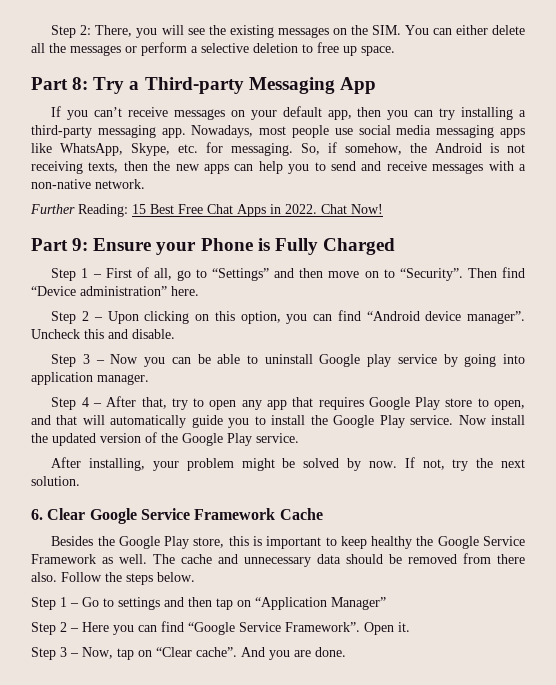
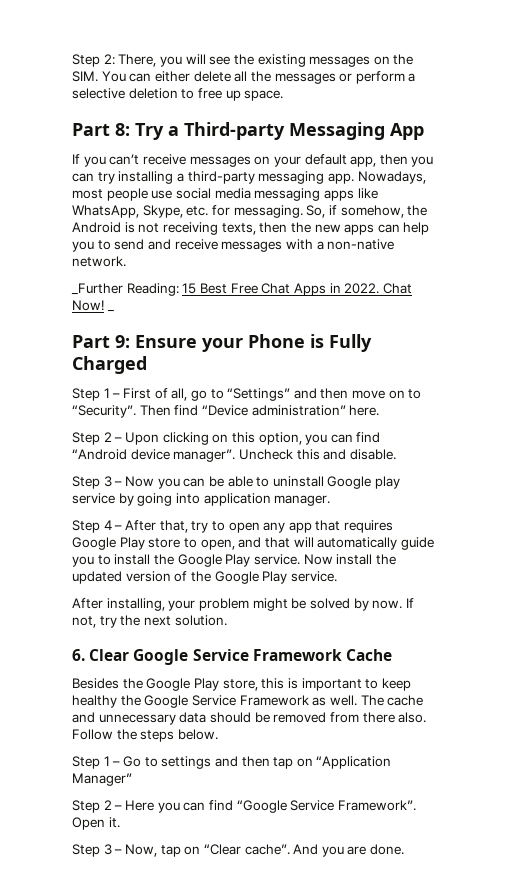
- Further Reading: 15 Best Free Chat Apps in 2022.
+ _Further Reading: 15 Best Free Chat Apps in 2022.
+ _

